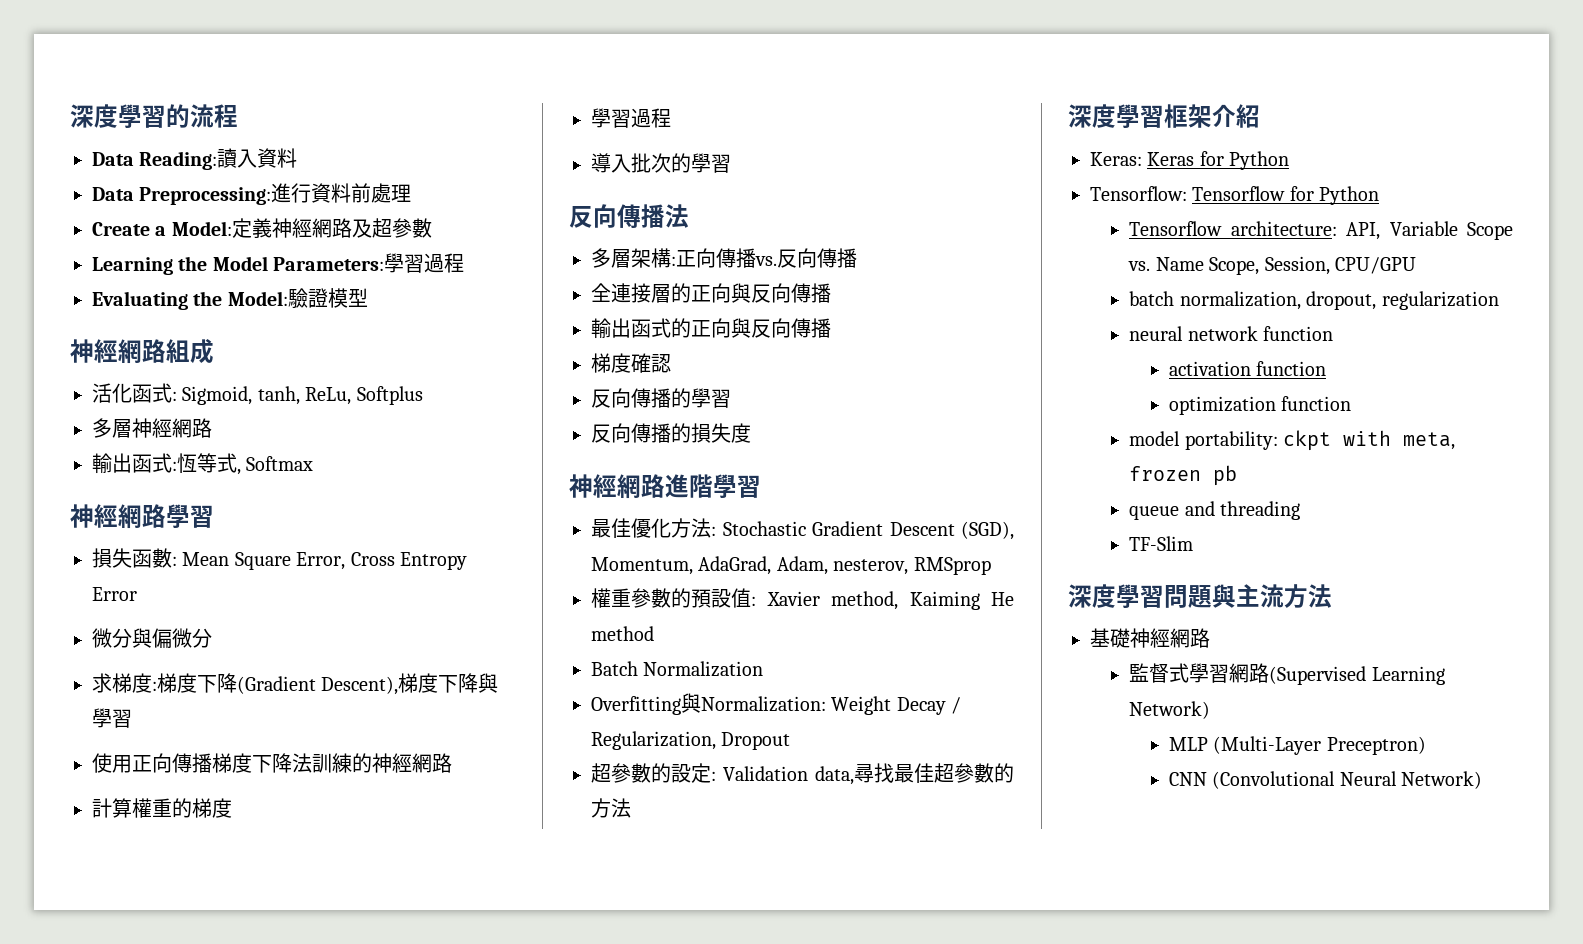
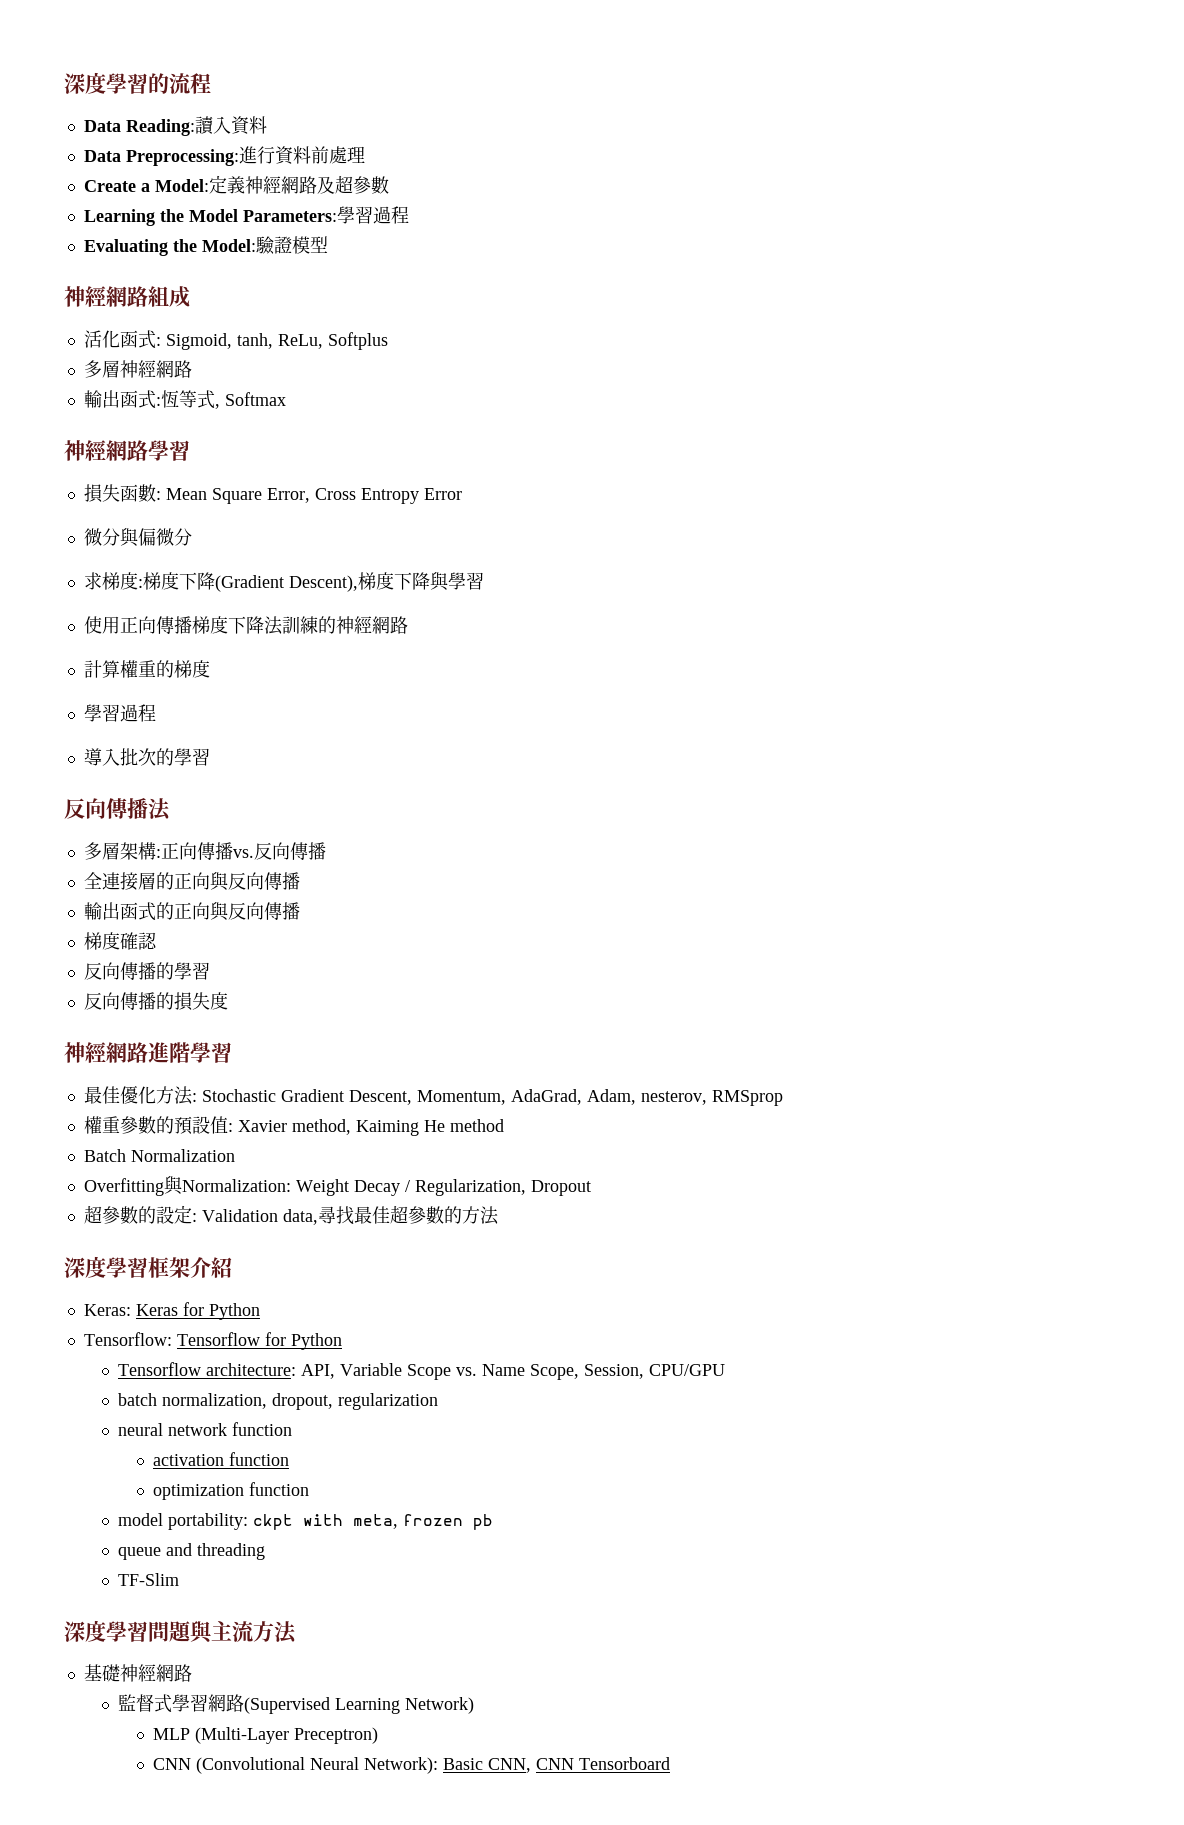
- 最佳優化方法: Stochastic Gradient Descent (SGD), Momentum, AdaGrad, Adam, nesterov, RMSprop
+ 最佳優化方法: Stochastic Gradient Descent, Momentum, AdaGrad, Adam, nesterov, RMSprop
- CNN (Convolutional Neural Network)
+ CNN (Convolutional Neural Network): Basic CNN, CNN Tensorboard

